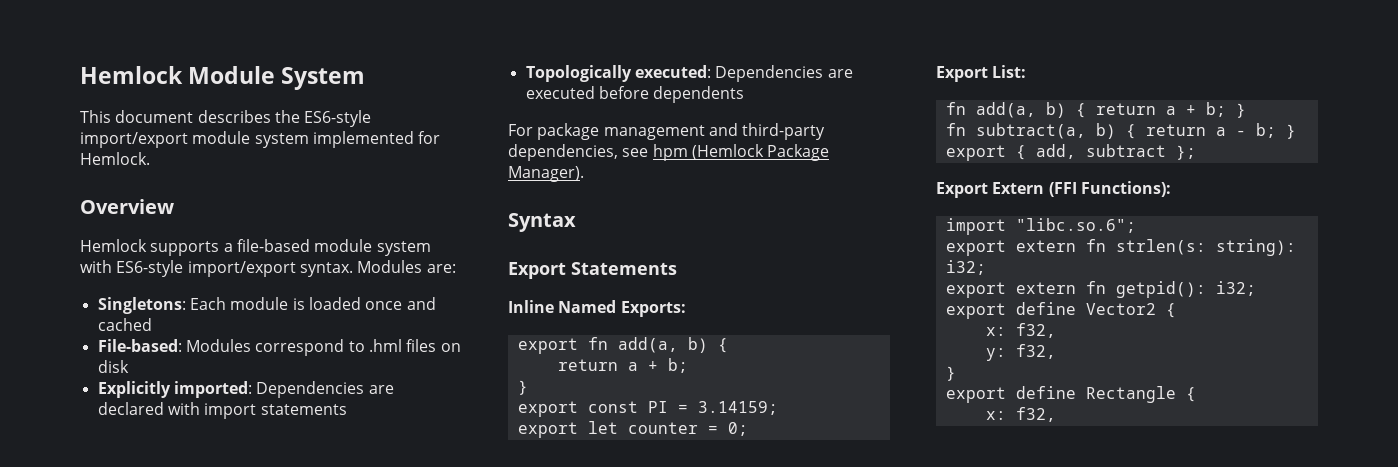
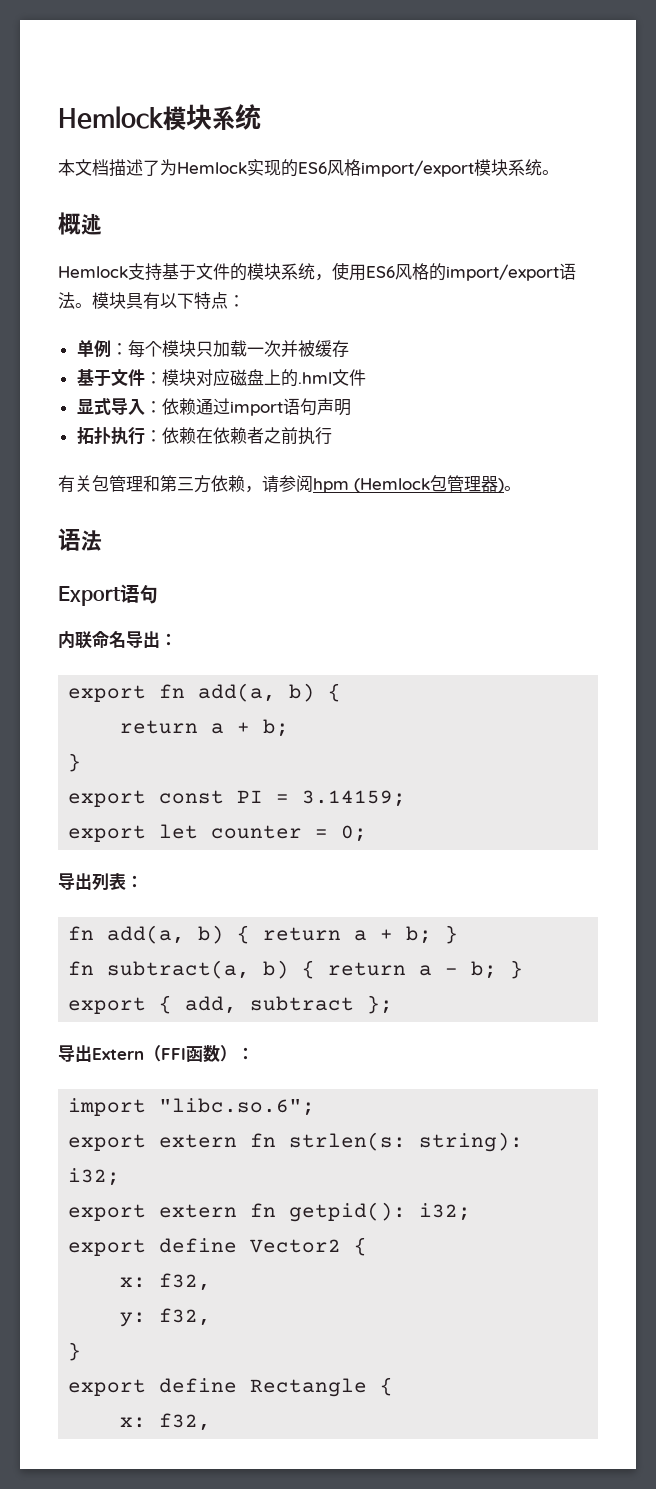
- Hemlock Module System
- This document describes the ES6-style import/export module system implemented for Hemlock.
- Overview
- Hemlock supports a file-based module system with ES6-style import/export syntax. Modules are:
- Singletons: Each module is loaded once and cached
- File-based: Modules correspond to .hml files on disk
- Explicitly imported: Dependencies are declared with import statements
- Topologically executed: Dependencies are executed before dependents
- For package management and third-party dependencies, see hpm (Hemlock Package Manager).
- Syntax
- Export Statements
- Inline Named Exports:
+ Hemlock模块系统
+ 本文档描述了为Hemlock实现的ES6风格import/export模块系统。
+ 概述
+ Hemlock支持基于文件的模块系统，使用ES6风格的import/export语法。模块具有以下特点：
+ 单例：每个模块只加载一次并被缓存
+ 基于文件：模块对应磁盘上的.hml文件
+ 显式导入：依赖通过import语句声明
+ 拓扑执行：依赖在依赖者之前执行
+ 有关包管理和第三方依赖，请参阅hpm (Hemlock包管理器)。
+ 语法
+ Export语句
+ 内联命名导出：
- Export List:
+ 导出列表：
- Export Extern (FFI Functions):
+ 导出Extern（FFI函数）：

